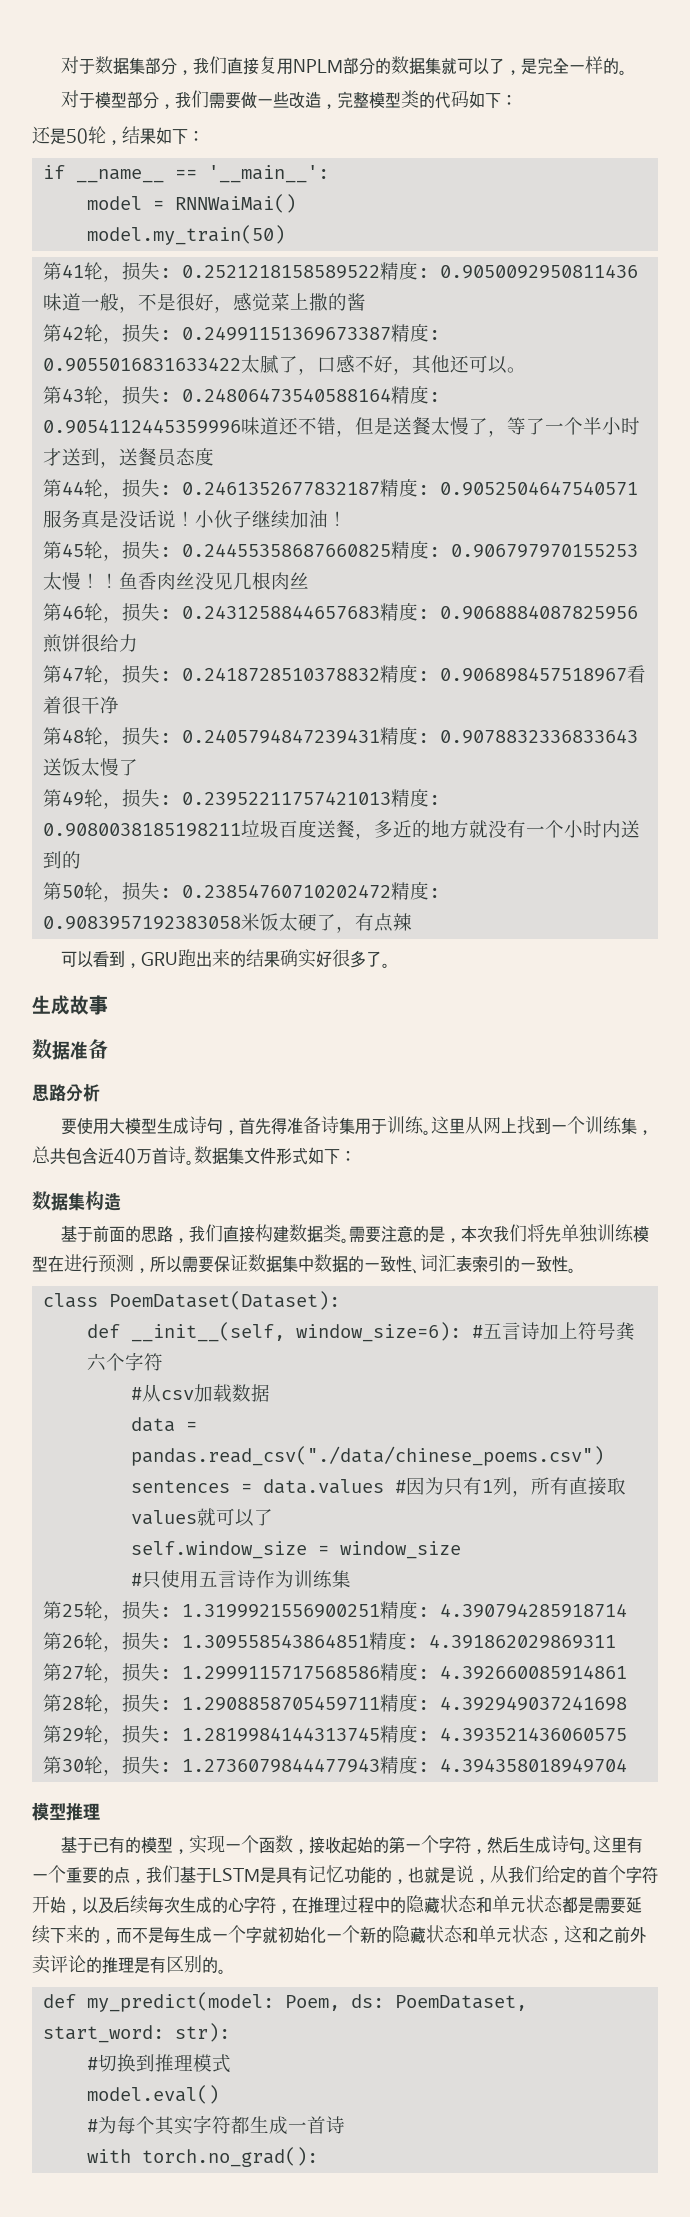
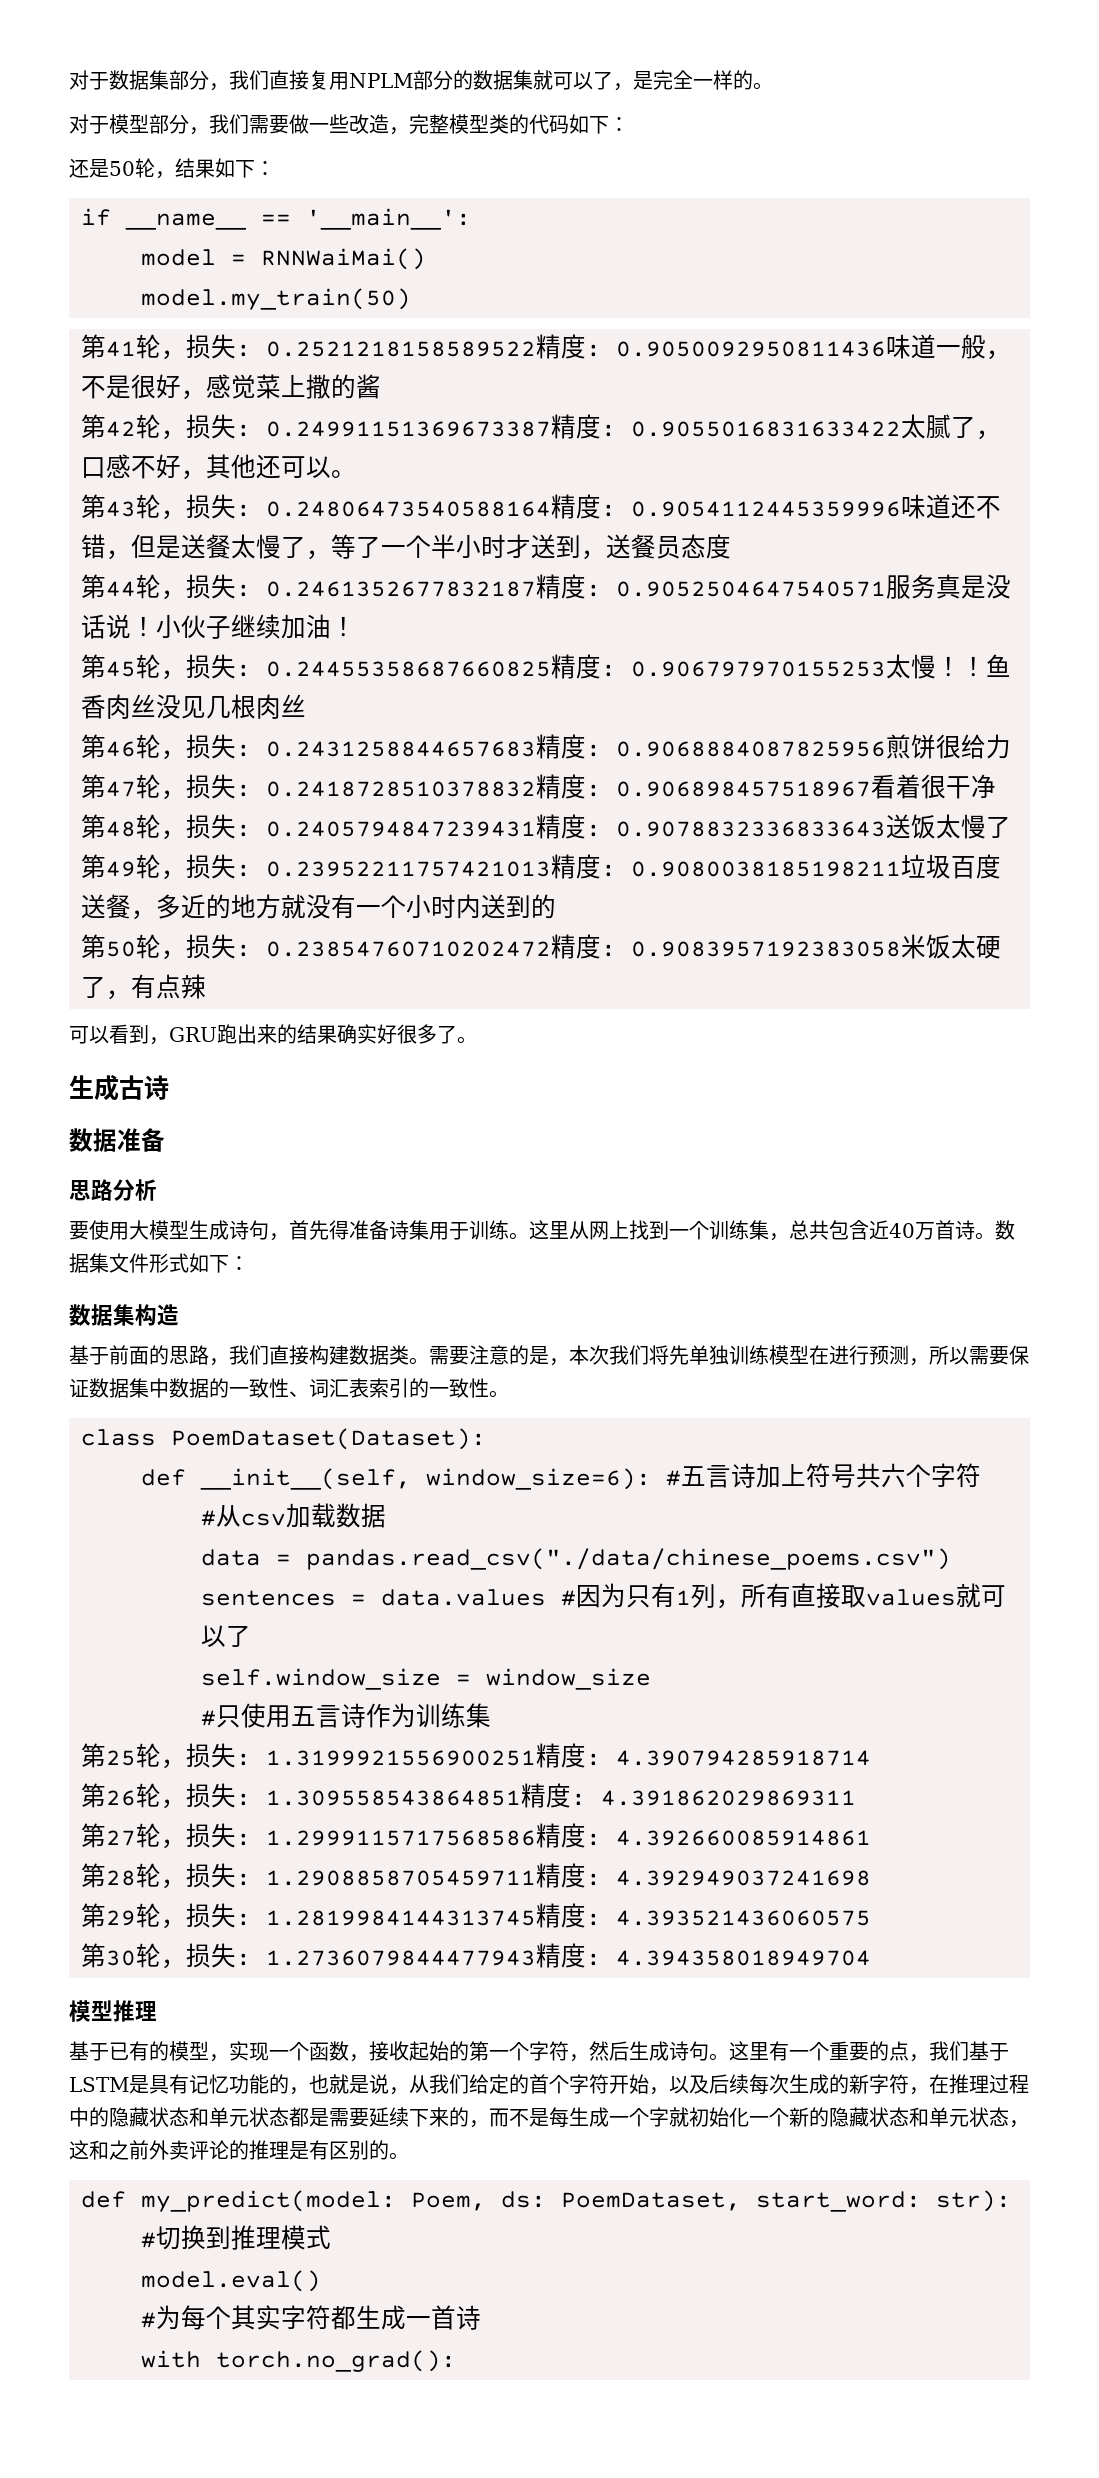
- 生成故事
+ 生成古诗
- def __init__(self, window_size=6): #五言诗加上符号龚六个字符
+ def __init__(self, window_size=6): #五言诗加上符号共六个字符
- 这里有一个重要的点，我们基于LSTM是具有记忆功能的，也就是说，从我们给定的首个字符开始，以及后续每次生成的心字符，在推理过程中的隐藏状态和单元状态都是需要延续下来的，而不是每生成一个字就初始化一个新的隐藏状态和单元状态，这和之前外卖评论的推理是有区别的。
+ 这里有一个重要的点，我们基于LSTM是具有记忆功能的，也就是说，从我们给定的首个字符开始，以及后续每次生成的新字符，在推理过程中的隐藏状态和单元状态都是需要延续下来的，而不是每生成一个字就初始化一个新的隐藏状态和单元状态，这和之前外卖评论的推理是有区别的。

